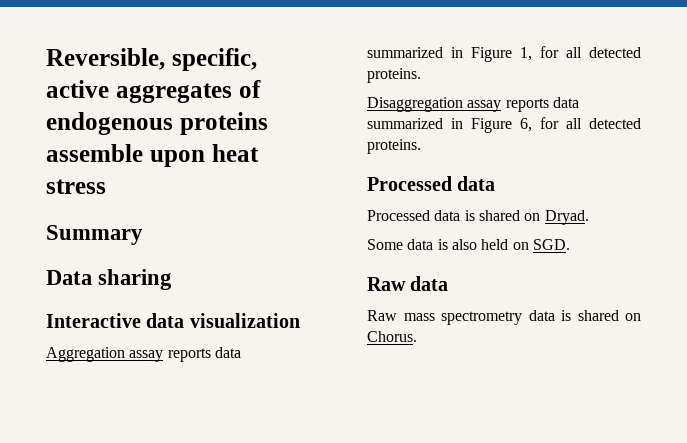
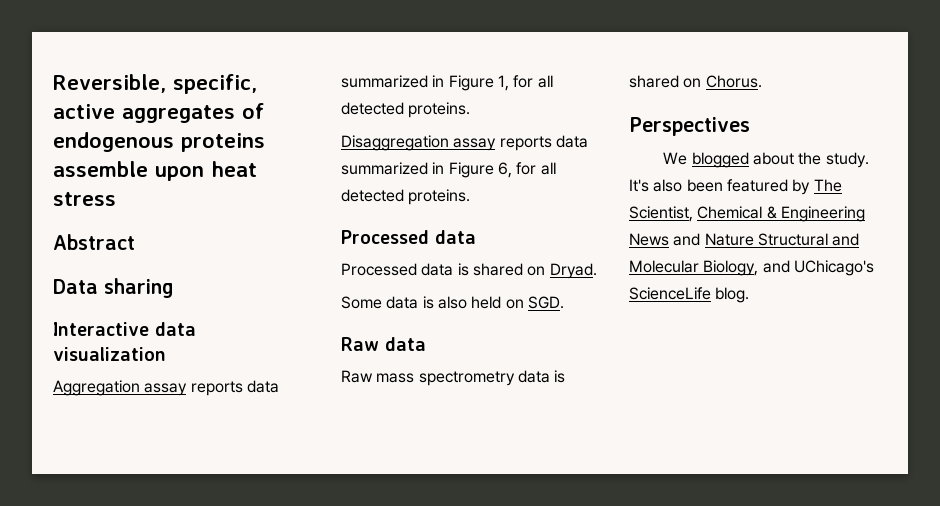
- Summary
+ Abstract
+ Perspectives
+ We blogged about the study. It's also been featured by The Scientist, Chemical & Engineering News and Nature Structural and Molecular Biology, and UChicago's ScienceLife blog.

